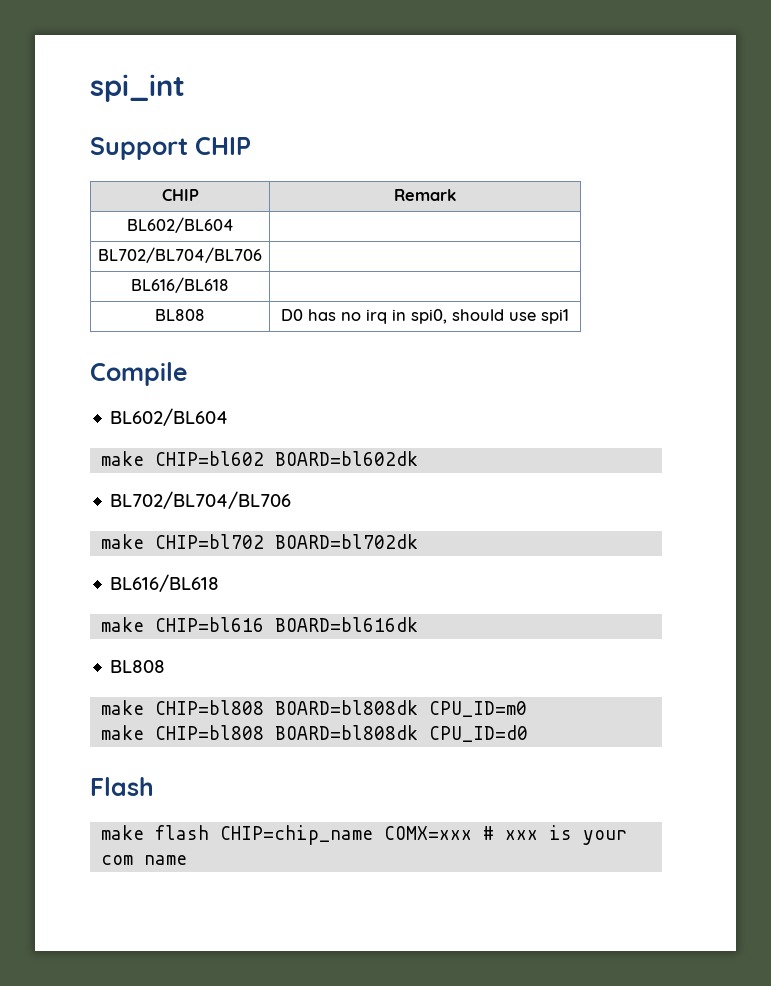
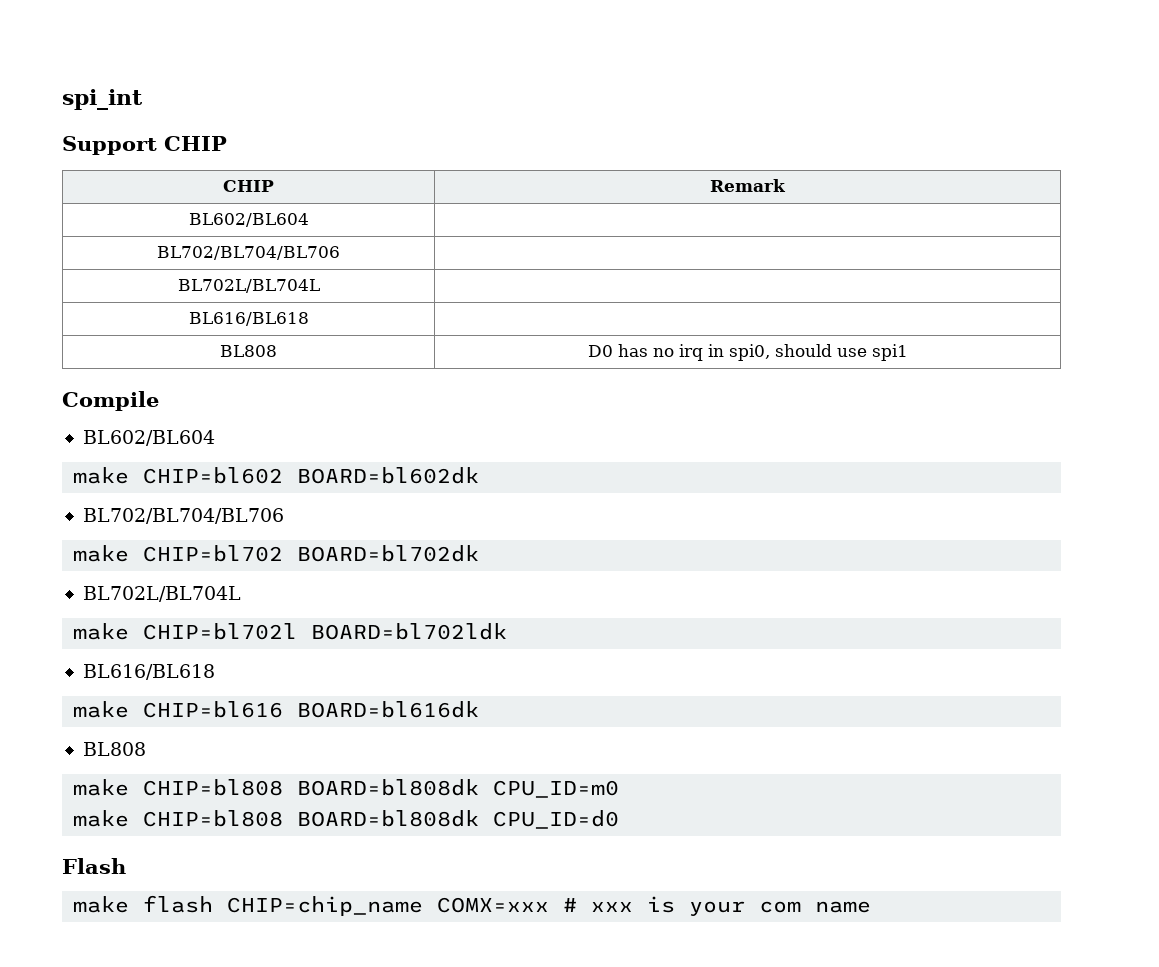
+ BL702L/BL704L |
  make CHIP=bl702 BOARD=bl702dk
+ BL702L/BL704L
+ make CHIP=bl702l BOARD=bl702ldk

